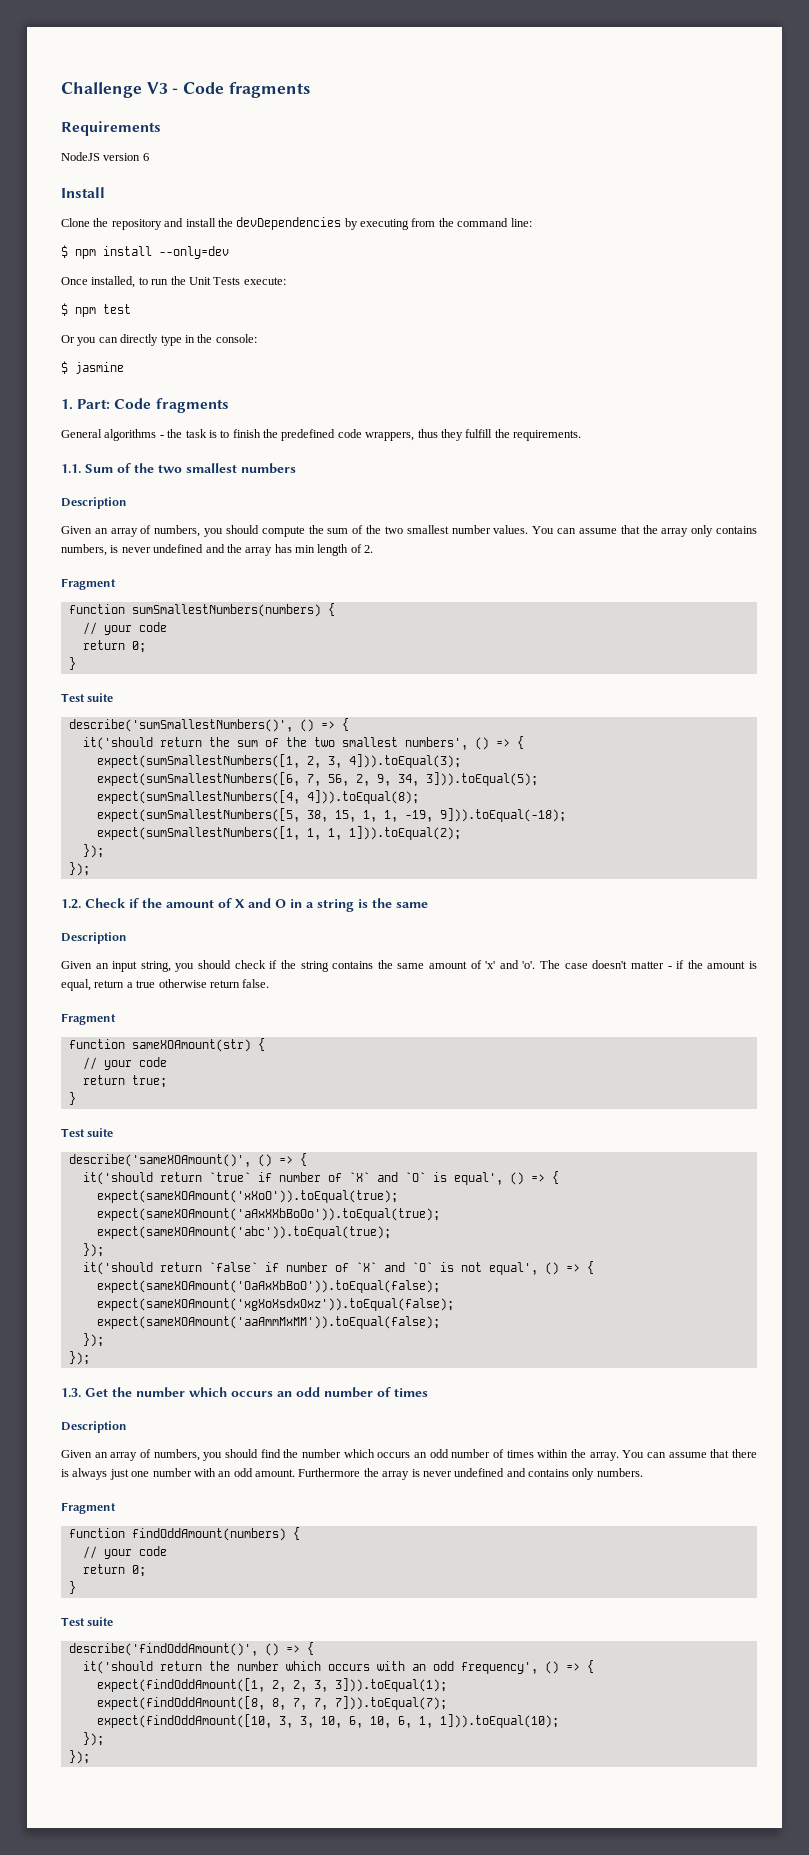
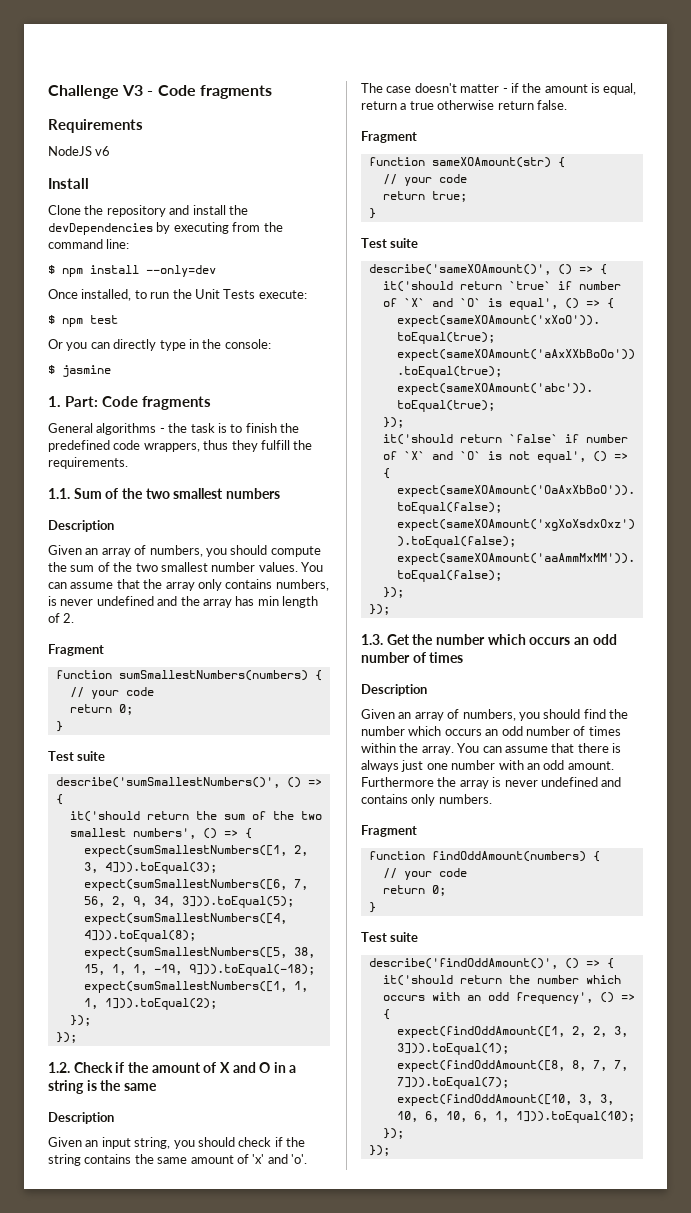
- NodeJS version 6
+ NodeJS v6

